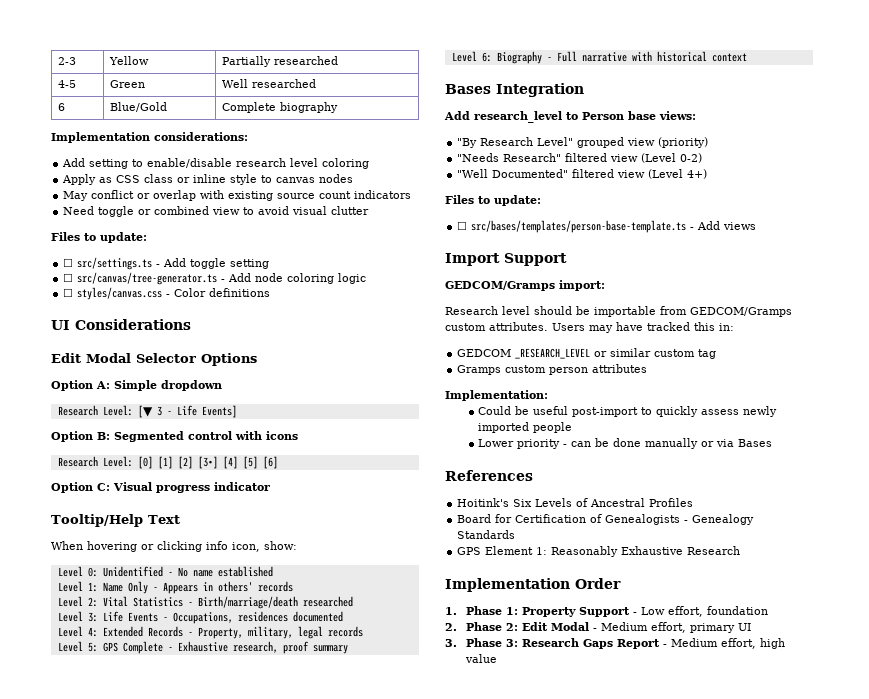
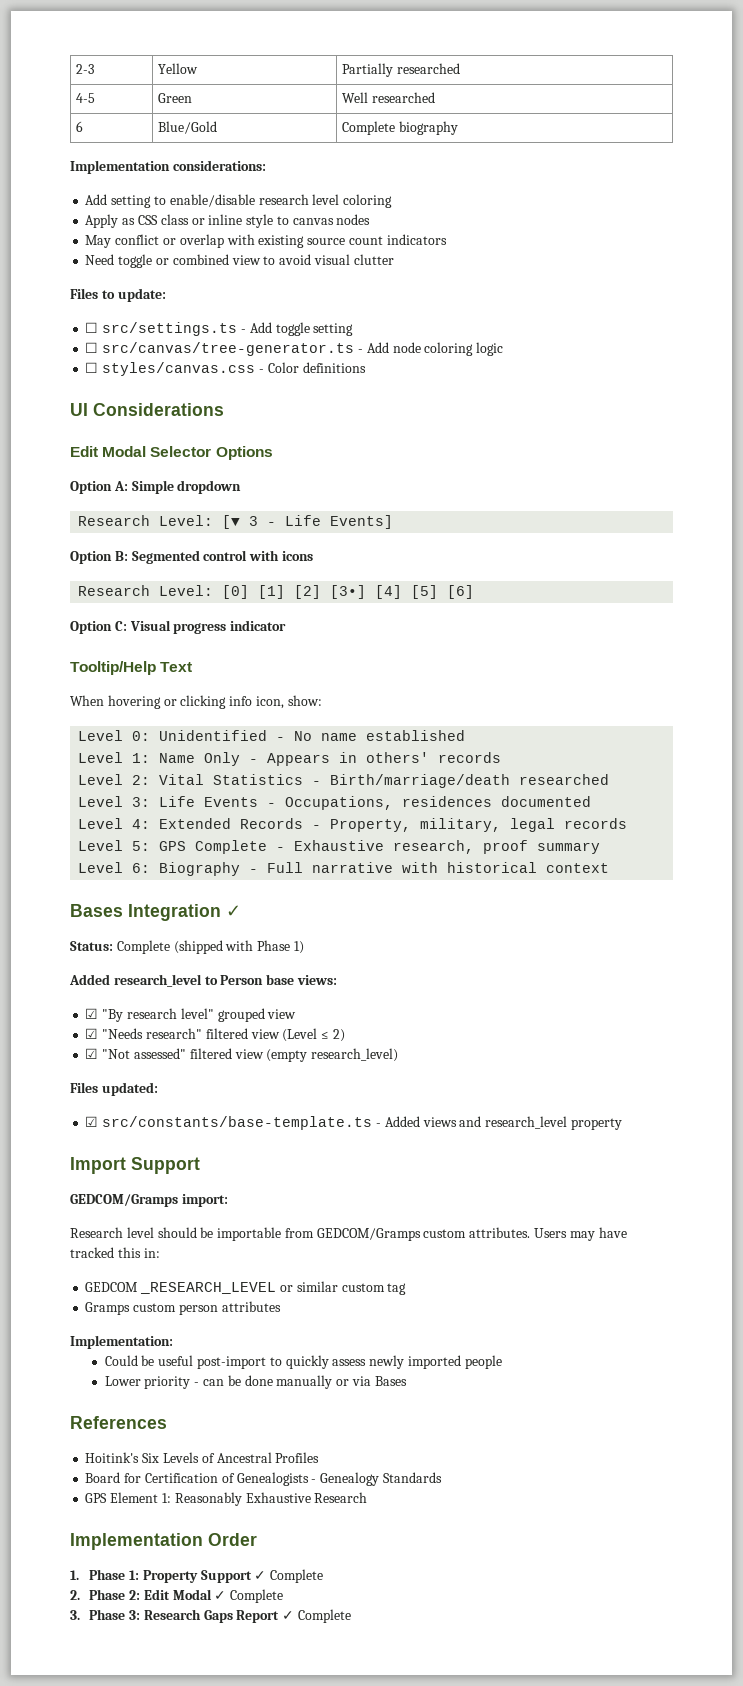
- Bases Integration
- Add research_level to Person base views:
+ Bases Integration ✓
+ Status: Complete (shipped with Phase 1)
+ Added research_level to Person base views:
- "By Research Level" grouped view (priority)
- "Needs Research" filtered view (Level 0-2)
- "Well Documented" filtered view (Level 4+)
- Files to update:
- ☐ src/bases/templates/person-base-template.ts - Add views
+ ☑ "By research level" grouped view
+ ☑ "Needs research" filtered view (Level ≤ 2)
+ ☑ "Not assessed" filtered view (empty research_level)
+ Files updated:
+ ☑ src/constants/base-template.ts - Added views and research_level property
- 1. Phase 1: Property Support - Low effort, foundation
+ 1. Phase 1: Property Support ✓ Complete
- 2. Phase 2: Edit Modal - Medium effort, primary UI
+ 2. Phase 2: Edit Modal ✓ Complete
- 3. Phase 3: Research Gaps Report - Medium effort, high value
+ 3. Phase 3: Research Gaps Report ✓ Complete

